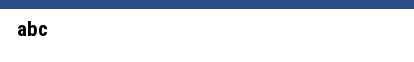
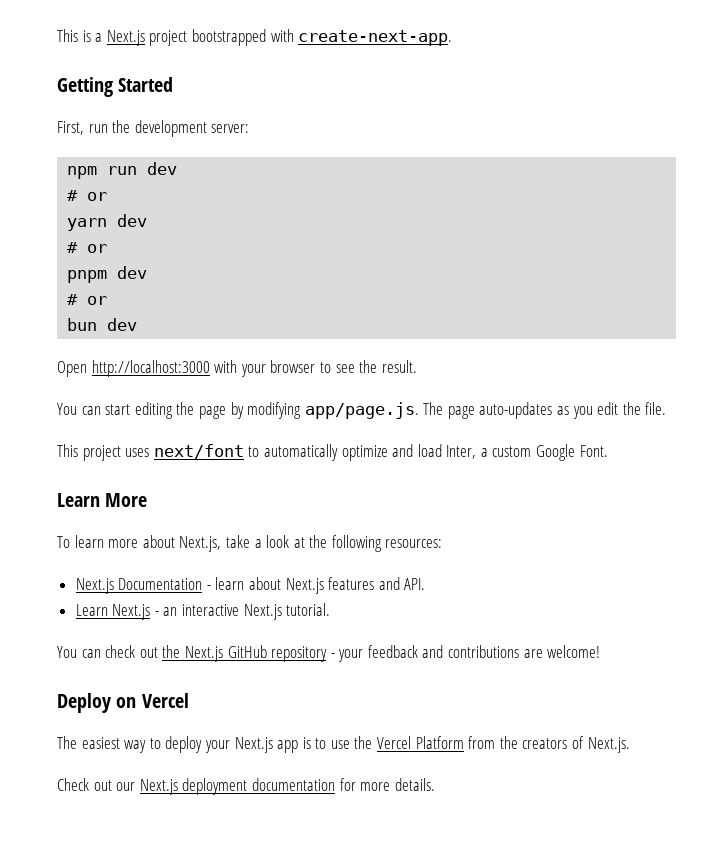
- abc
+ This is a Next.js project bootstrapped with create-next-app.
+ Getting Started
+ First, run the development server:
+ npm run dev
+ # or
+ yarn dev
+ # or
+ pnpm dev
+ # or
+ bun dev
+ Open http://localhost:3000 with your browser to see the result.
+ You can start editing the page by modifying app/page.js. The page auto-updates as you edit the file.
+ This project uses next/font to automatically optimize and load Inter, a custom Google Font.
+ Learn More
+ To learn more about Next.js, take a look at the following resources:
+ Next.js Documentation - learn about Next.js features and API.
+ Learn Next.js - an interactive Next.js tutorial.
+ You can check out the Next.js GitHub repository - your feedback and contributions are welcome!
+ Deploy on Vercel
+ The easiest way to deploy your Next.js app is to use the Vercel Platform from the creators of Next.js.
+ Check out our Next.js deployment documentation for more details.

